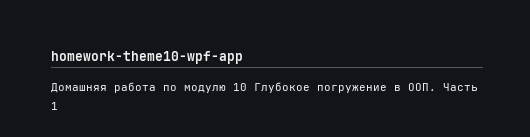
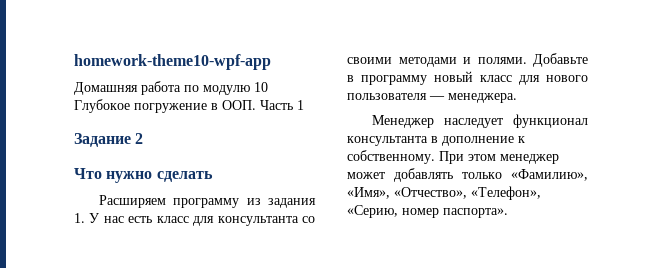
+ Задание 2
+ Что нужно сделать
+ Расширяем программу из задания 1. У нас есть класс для консультанта со своими методами и полями. Добавьте в программу новый класс для нового пользователя — менеджера.
+ Менеджер наследует функционал консультанта в дополнение к собственному. При этом менеджер может добавлять только «Фамилию», «Имя», «Отчество», «Телефон», «Серию, номер паспорта».

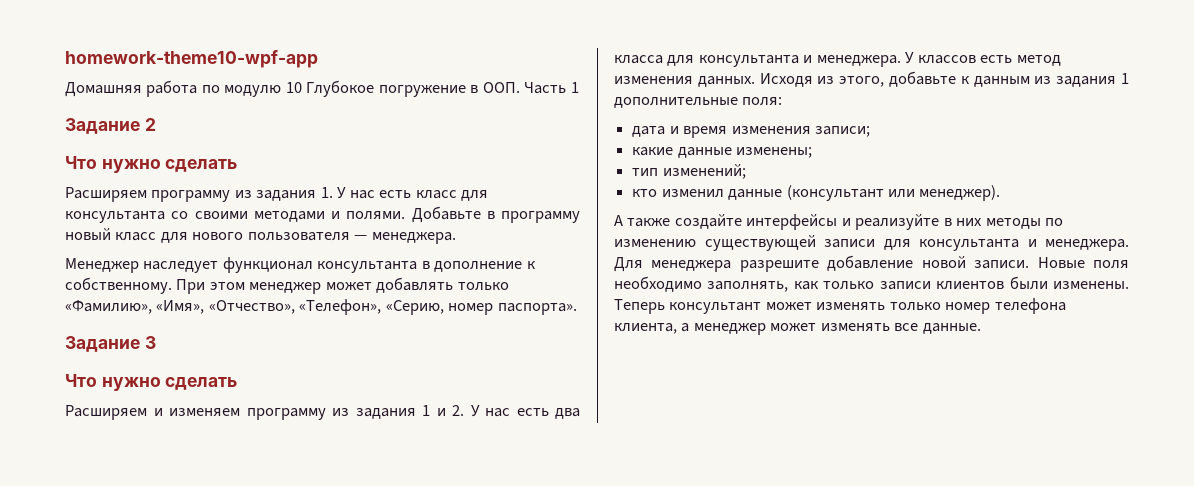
+ Задание 3
+ Что нужно сделать
+ Расширяем и изменяем программу из задания 1 и 2. У нас есть два класса для консультанта и менеджера. У классов есть метод изменения данных. Исходя из этого, добавьте к данным из задания 1 дополнительные поля:
+ дата и время изменения записи;
+ какие данные изменены;
+ тип изменений;
+ кто изменил данные (консультант или менеджер).
+ А также создайте интерфейсы и реализуйте в них методы по изменению существующей записи для консультанта и менеджера. Для менеджера разрешите добавление новой записи. Новые поля необходимо заполнять, как только записи клиентов были изменены. Теперь консультант может изменять только номер телефона клиента, а менеджер может изменять все данные.

